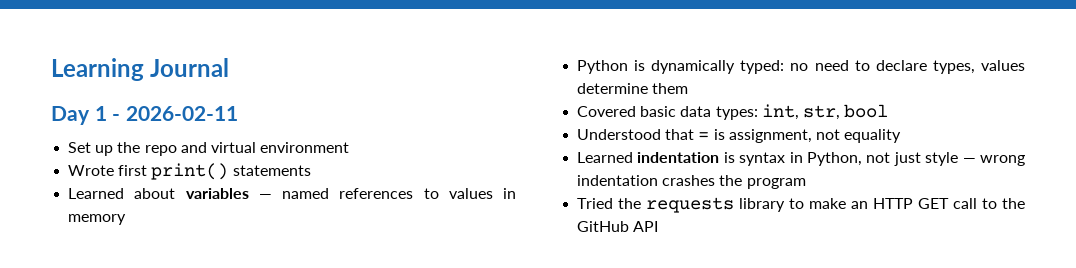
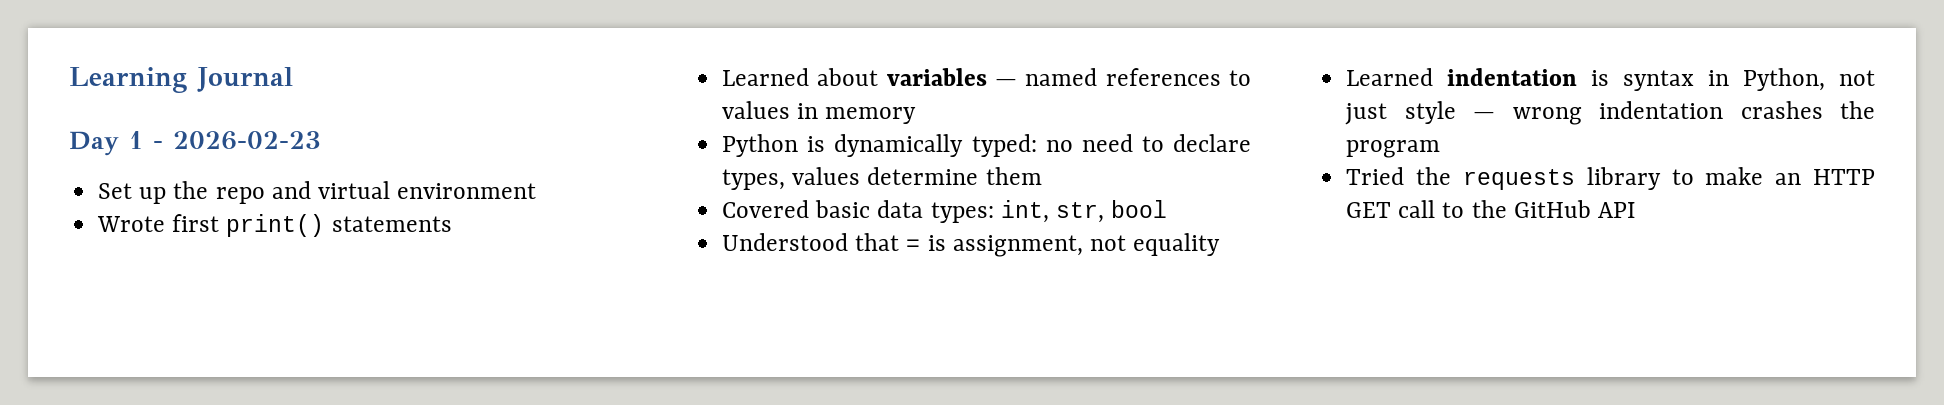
- Day 1 - 2026-02-11
+ Day 1 - 2026-02-23

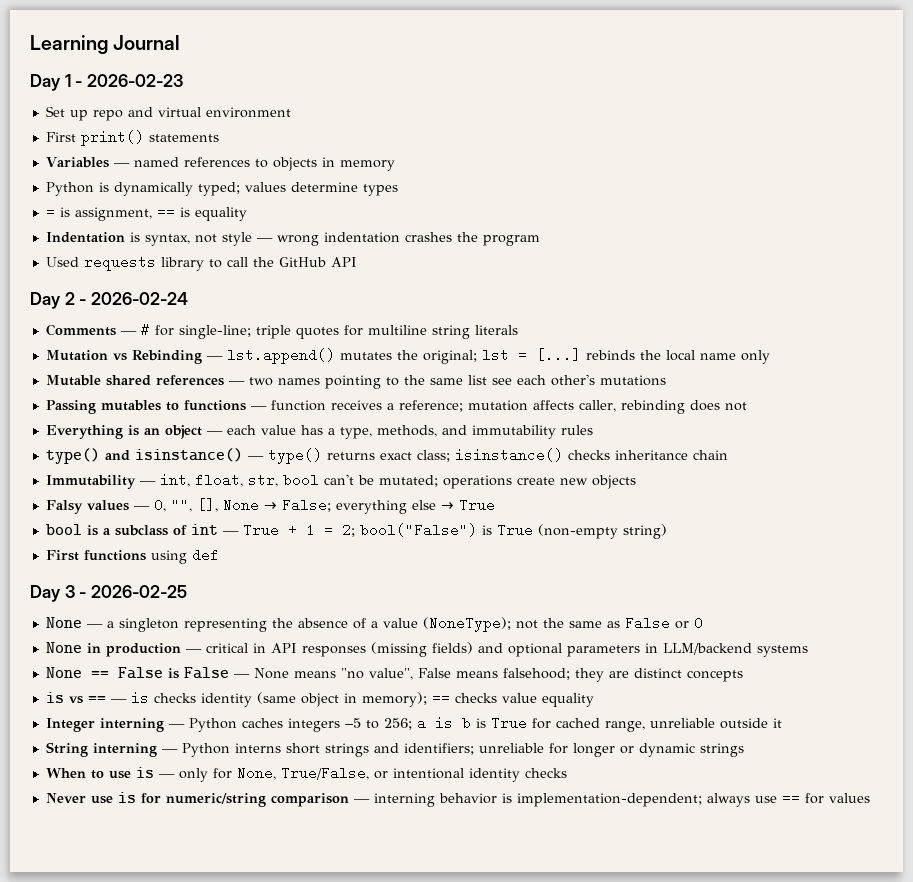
- Set up the repo and virtual environment
+ Set up repo and virtual environment
- Wrote first print() statements
+ First print() statements
- Learned about variables — named references to values in memory
+ Variables — named references to objects in memory
- Python is dynamically typed: no need to declare types, values determine them
- Covered basic data types: int, str, bool
- Understood that = is assignment, not equality
- Learned indentation is syntax in Python, not just style — wrong indentation crashes the program
+ Python is dynamically typed; values determine types
+ = is assignment, == is equality
+ Indentation is syntax, not style — wrong indentation crashes the program
- Tried the requests library to make an HTTP GET call to the GitHub API
+ Used requests library to call the GitHub API
+ Day 2 - 2026-02-24
+ Comments — # for single-line; triple quotes for multiline string literals
+ Mutation vs Rebinding — lst.append() mutates the original; lst = [...] rebinds the local name only
+ Mutable shared references — two names pointing to the same list see each other's mutations
+ Passing mutables to functions — function receives a reference; mutation affects caller, rebinding does not
+ Everything is an object — each value has a type, methods, and immutability rules
+ type() and isinstance() — type() returns exact class; isinstance() checks inheritance chain
+ Immutability — int, float, str, bool can't be mutated; operations create new objects
+ Falsy values — 0, "", [], None → False; everything else → True
+ bool is a subclass of int — True + 1 = 2; bool("False") is True (non-empty string)
+ First functions using def
+ Day 3 - 2026-02-25
+ None — a singleton representing the absence of a value (NoneType); not the same as False or 0
+ None in production — critical in API responses (missing fields) and optional parameters in LLM/backend systems
+ None == False is False — None means "no value", False means falsehood; they are distinct concepts
+ is vs == — is checks identity (same object in memory); == checks value equality
+ Integer interning — Python caches integers −5 to 256; a is b is True for cached range, unreliable outside it
+ String interning — Python interns short strings and identifiers; unreliable for longer or dynamic strings
+ When to use is — only for None, True/False, or intentional identity checks
+ Never use is for numeric/string comparison — interning behavior is implementation-dependent; always use == for values

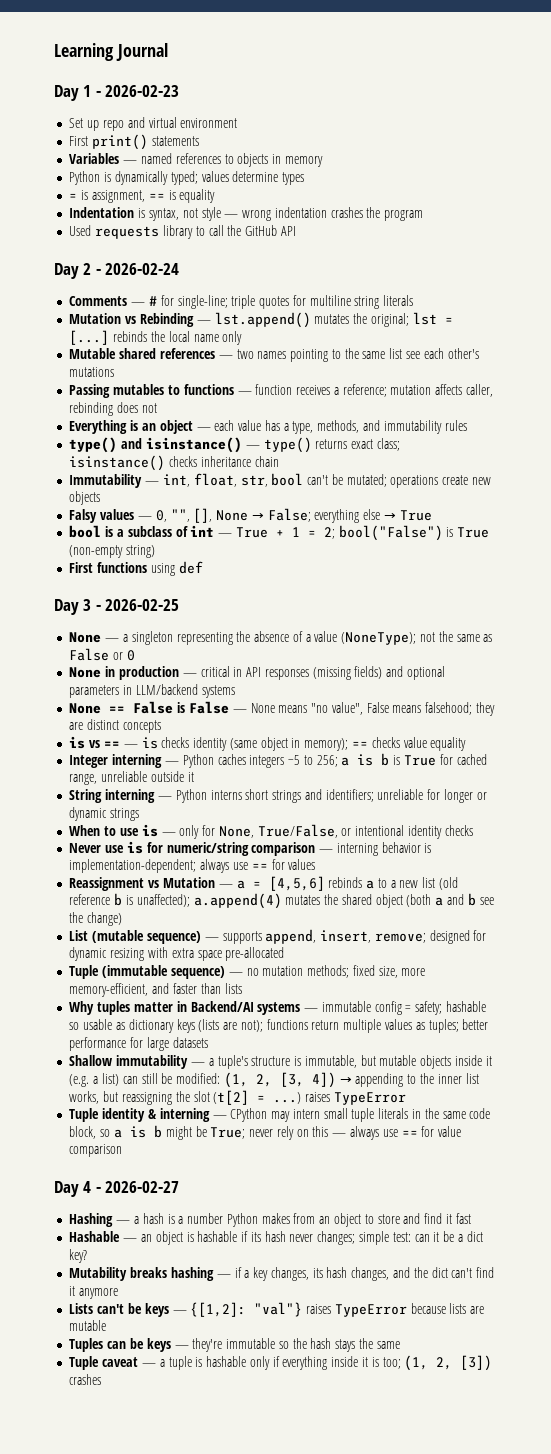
+ Reassignment vs Mutation — a = [4,5,6] rebinds a to a new list (old reference b is unaffected); a.append(4) mutates the shared object (both a and b see the change)
+ List (mutable sequence) — supports append, insert, remove; designed for dynamic resizing with extra space pre-allocated
+ Tuple (immutable sequence) — no mutation methods; fixed size, more memory-efficient, and faster than lists
+ Why tuples matter in Backend/AI systems — immutable config = safety; hashable so usable as dictionary keys (lists are not); functions return multiple values as tuples; better performance for large datasets
+ Shallow immutability — a tuple's structure is immutable, but mutable objects inside it (e.g. a list) can still be modified: (1, 2, [3, 4]) → appending to the inner list works, but reassigning the slot (t[2] = ...) raises TypeError
+ Tuple identity & interning — CPython may intern small tuple literals in the same code block, so a is b might be True; never rely on this — always use == for value comparison
+ Day 4 - 2026-02-27
+ Hashing — a hash is a number Python makes from an object to store and find it fast
+ Hashable — an object is hashable if its hash never changes; simple test: can it be a dict key?
+ Mutability breaks hashing — if a key changes, its hash changes, and the dict can't find it anymore
+ Lists can't be keys — {[1,2]: "val"} raises TypeError because lists are mutable
+ Tuples can be keys — they're immutable so the hash stays the same
+ Tuple caveat — a tuple is hashable only if everything inside it is too; (1, 2, [3]) crashes

